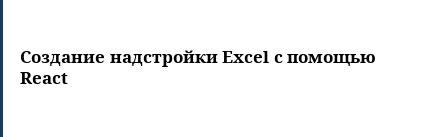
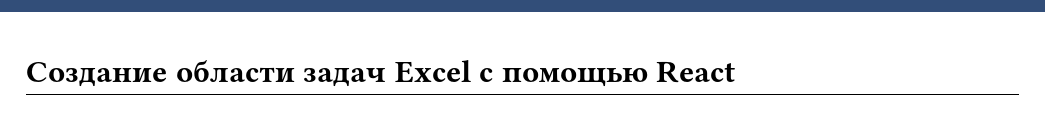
- Создание надстройки Excel с помощью React
+ Создание области задач Excel с помощью React

